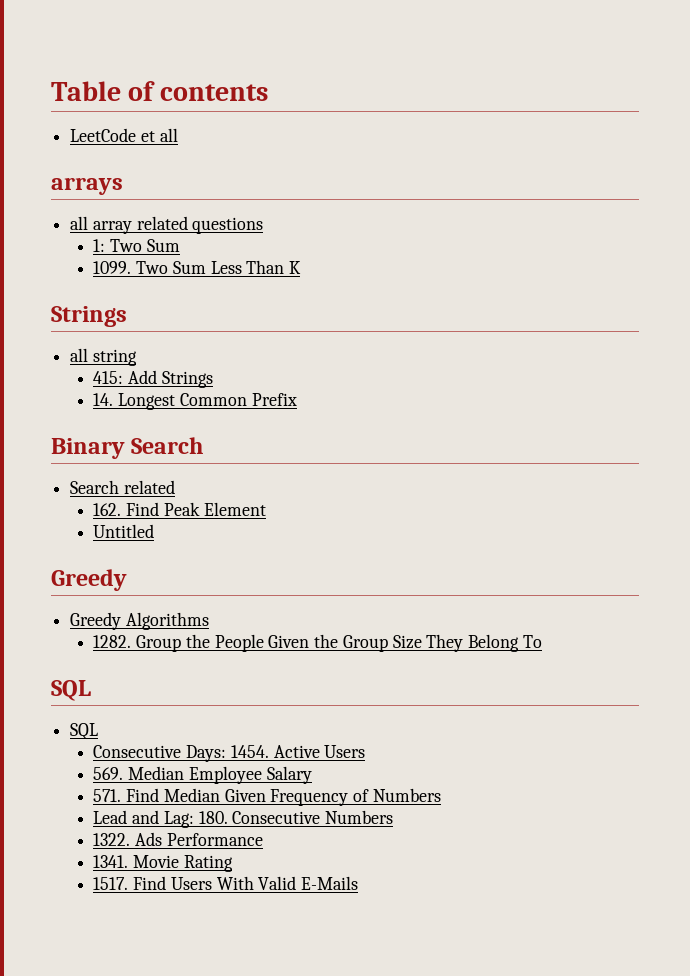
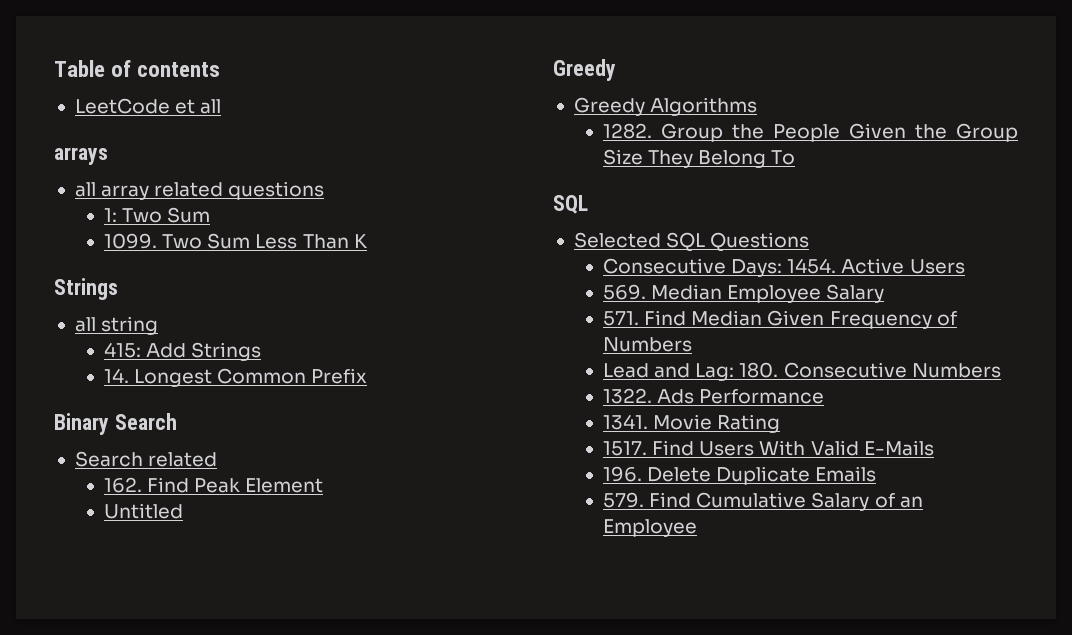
  Group the People Given the Group Size They Belong To
  SQL
- SQL
+ Selected SQL Questions
+ 196. Delete Duplicate Emails
+ 579. Find Cumulative Salary of an Employee

